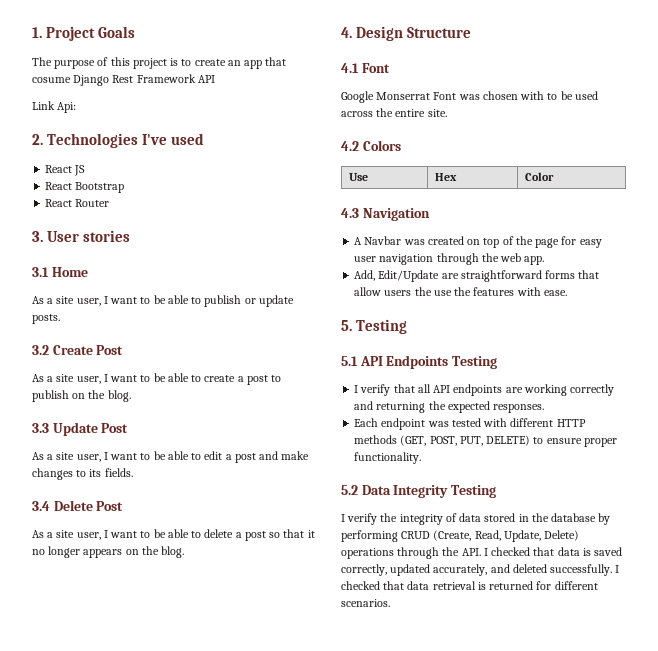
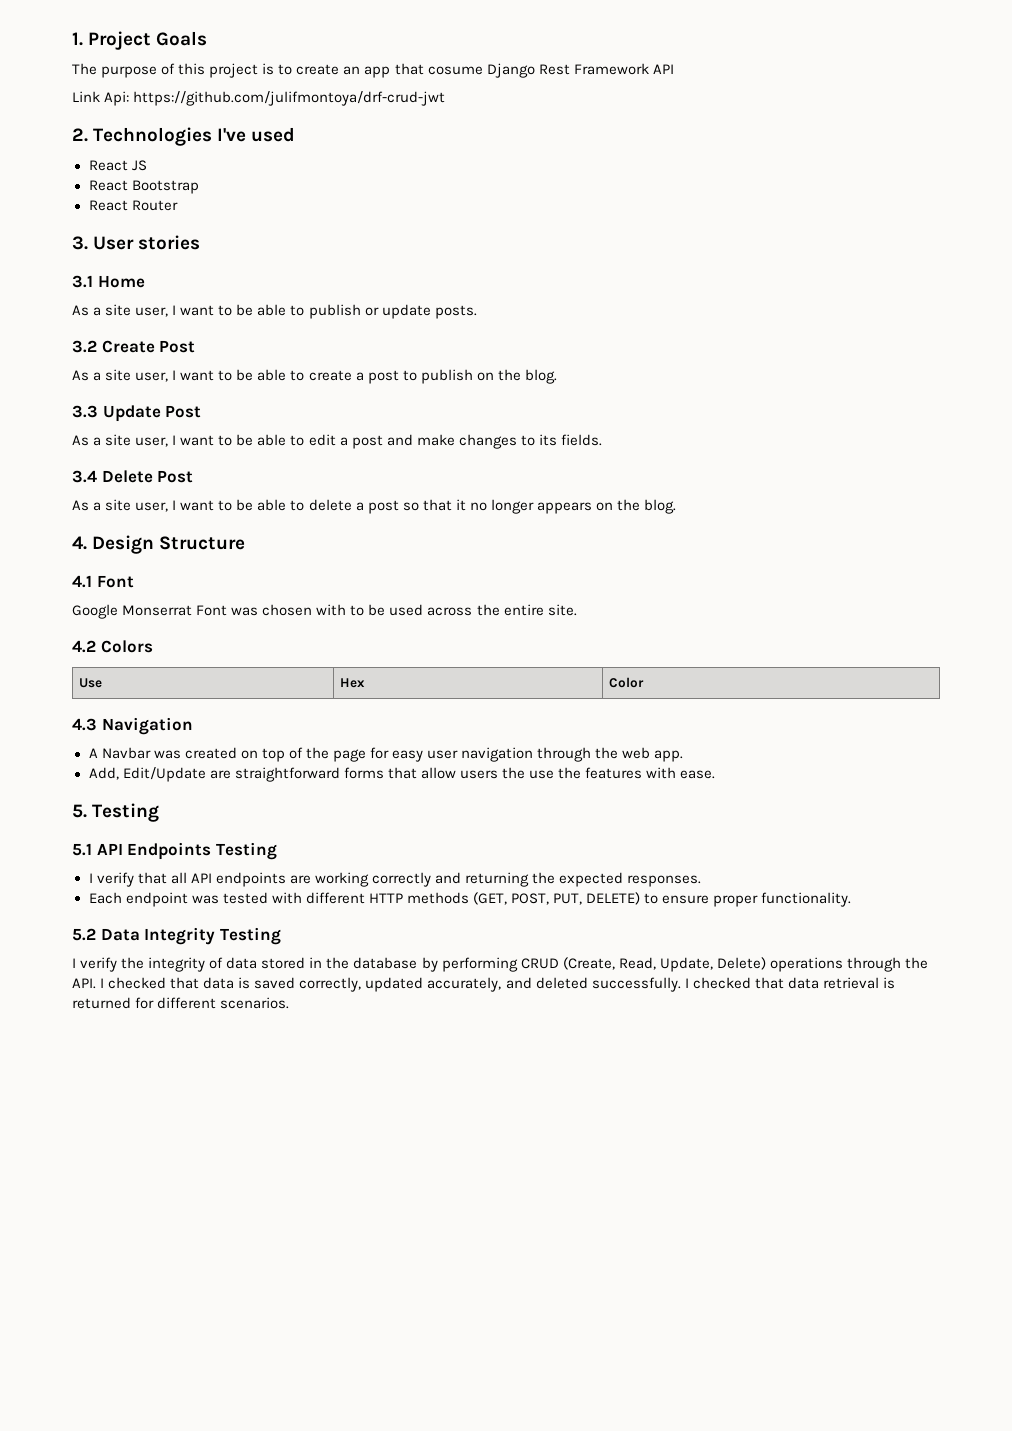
- Link Api:
+ Link Api: https://github.com/julifmontoya/drf-crud-jwt

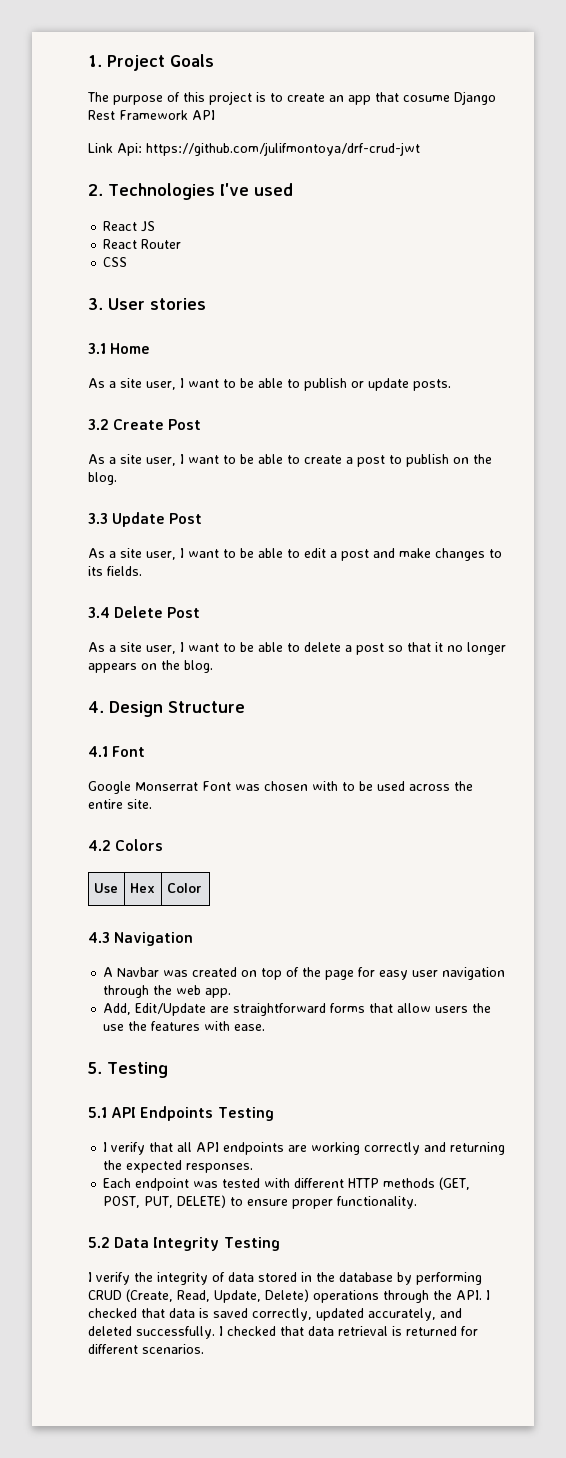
- React Bootstrap
  React Router
+ CSS

